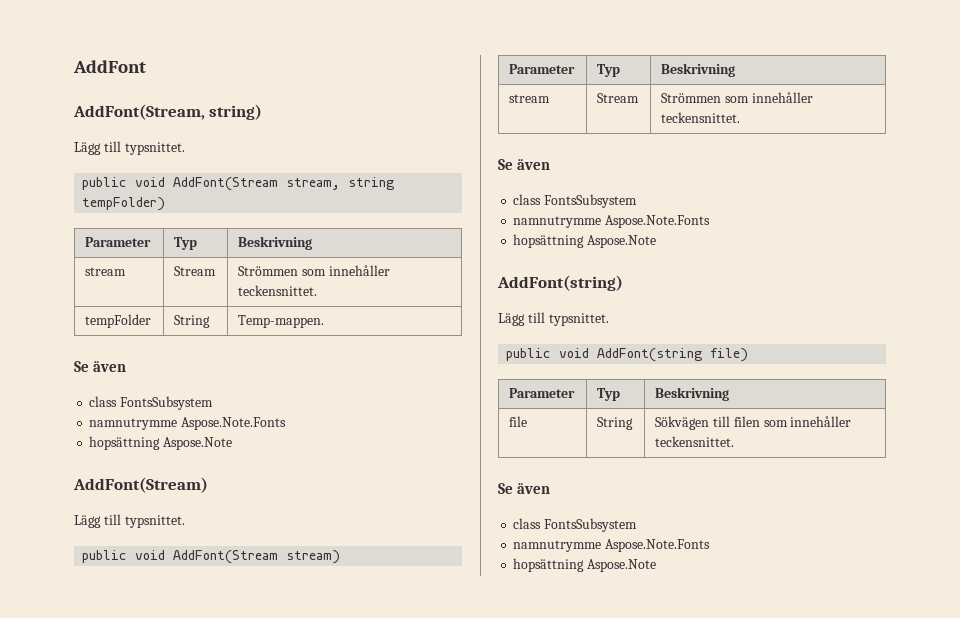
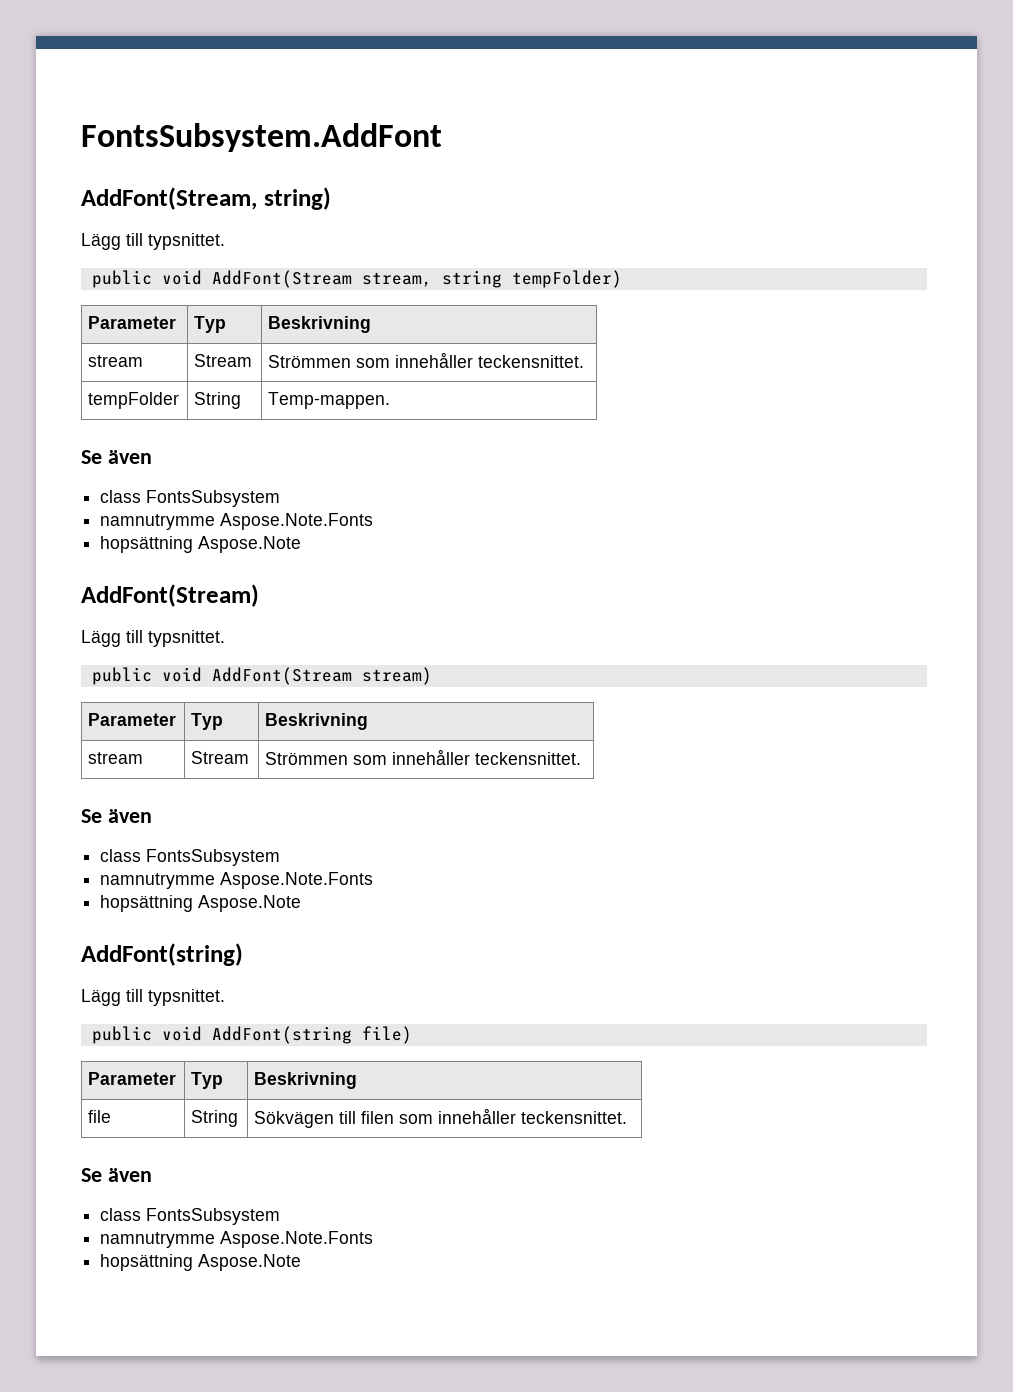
- AddFont
+ FontsSubsystem.AddFont

